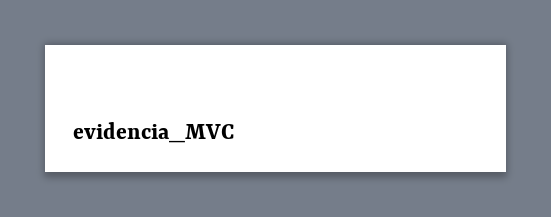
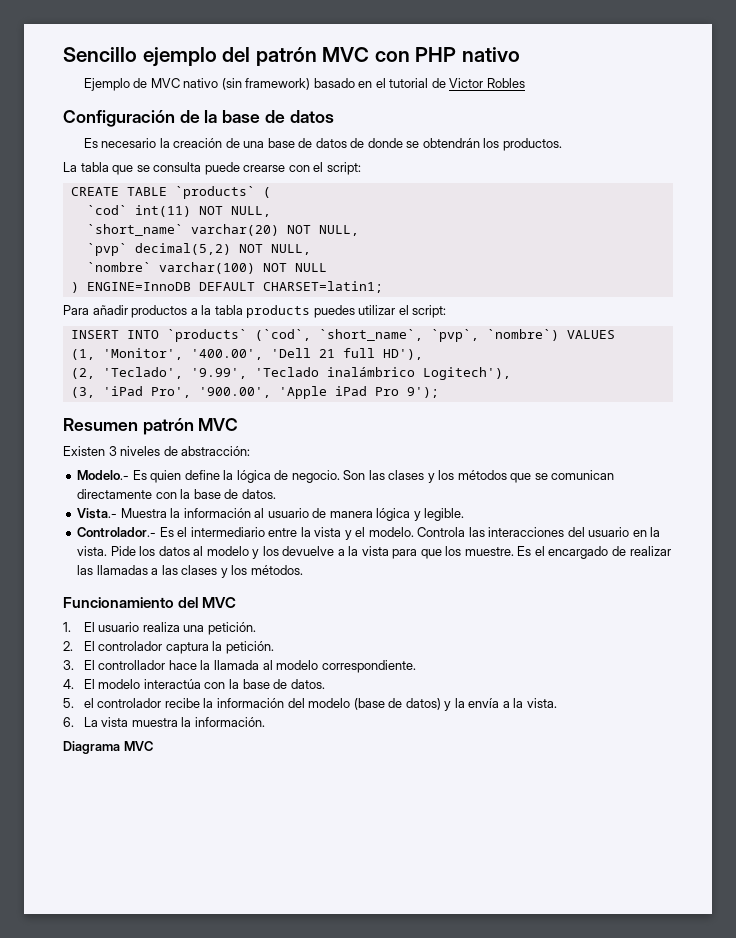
- evidencia_MVC
+ Sencillo ejemplo del patrón MVC con PHP nativo
+ Ejemplo de MVC nativo (sin framework) basado en el tutorial de Victor Robles
+ Configuración de la base de datos
+ Es necesario la creación de una base de datos de donde se obtendrán los productos.
+ La tabla que se consulta puede crearse con el script:
+ CREATE TABLE `products` (
+ `cod` int(11) NOT NULL,
+ `short_name` varchar(20) NOT NULL,
+ `pvp` decimal(5,2) NOT NULL,
+ `nombre` varchar(100) NOT NULL
+ ) ENGINE=InnoDB DEFAULT CHARSET=latin1;
+ Para añadir productos a la tabla products puedes utilizar el script:
+ INSERT INTO `products` (`cod`, `short_name`, `pvp`, `nombre`) VALUES
+ (1, 'Monitor', '400.00', 'Dell 21 full HD'),
+ (2, 'Teclado', '9.99', 'Teclado inalámbrico Logitech'),
+ (3, 'iPad Pro', '900.00', 'Apple iPad Pro 9');
+ Resumen patrón MVC
+ Existen 3 niveles de abstracción:
+ Modelo.- Es quien define la lógica de negocio. Son las clases y los métodos que se comunican directamente con la base de datos.
+ Vista.- Muestra la información al usuario de manera lógica y legible.
+ Controlador.- Es el intermediario entre la vista y el modelo. Controla las interacciones del usuario en la vista. Pide los datos al modelo y los devuelve a la vista para que los muestre. Es el encargado de realizar las llamadas a las clases y los métodos.
+ Funcionamiento del MVC
+ 1. El usuario realiza una petición.
+ 2. El controlador captura la petición.
+ 3. El controllador hace la llamada al modelo correspondiente.
+ 4. El modelo interactúa con la base de datos.
+ 5. el controlador recibe la información del modelo (base de datos) y la envía a la vista.
+ 6. La vista muestra la información.
+ Diagrama MVC

